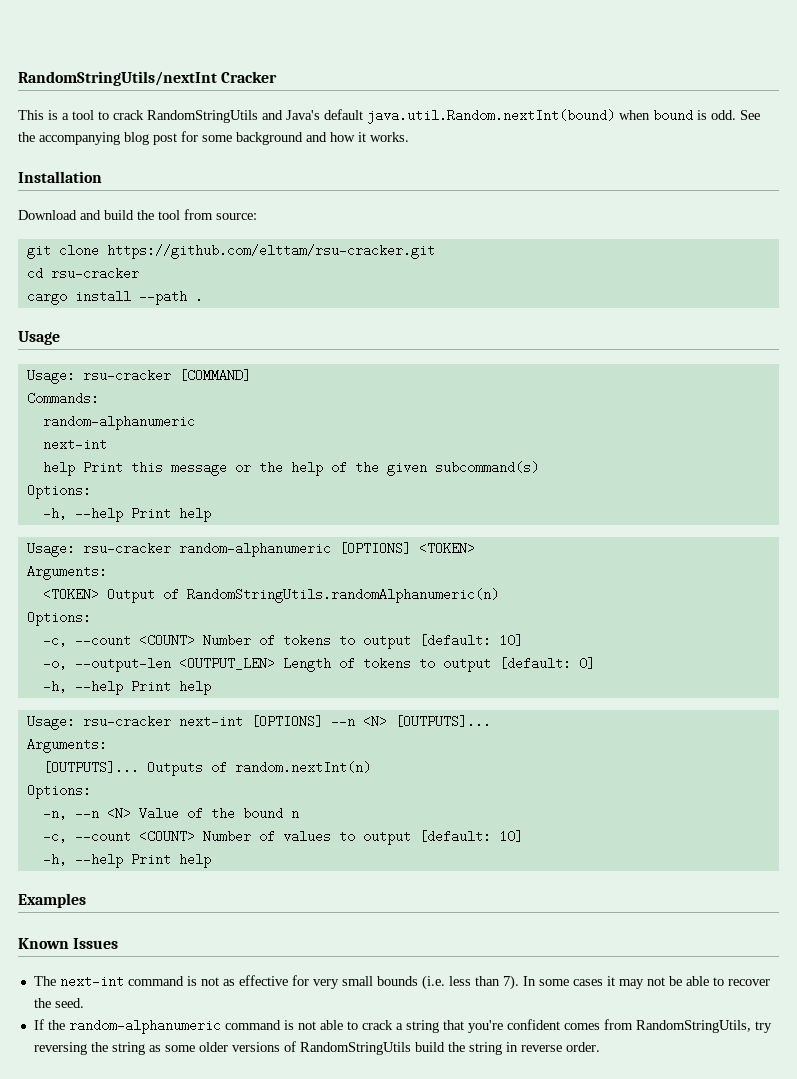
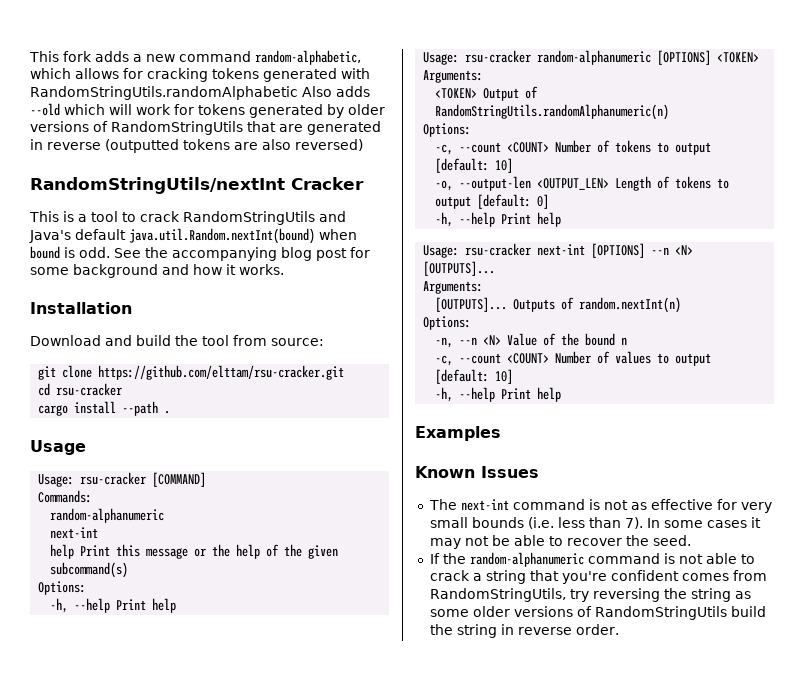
+ This fork adds a new command random-alphabetic, which allows for cracking tokens generated with RandomStringUtils.randomAlphabetic Also adds --old which will work for tokens generated by older versions of RandomStringUtils that are generated in reverse (outputted tokens are also reversed)

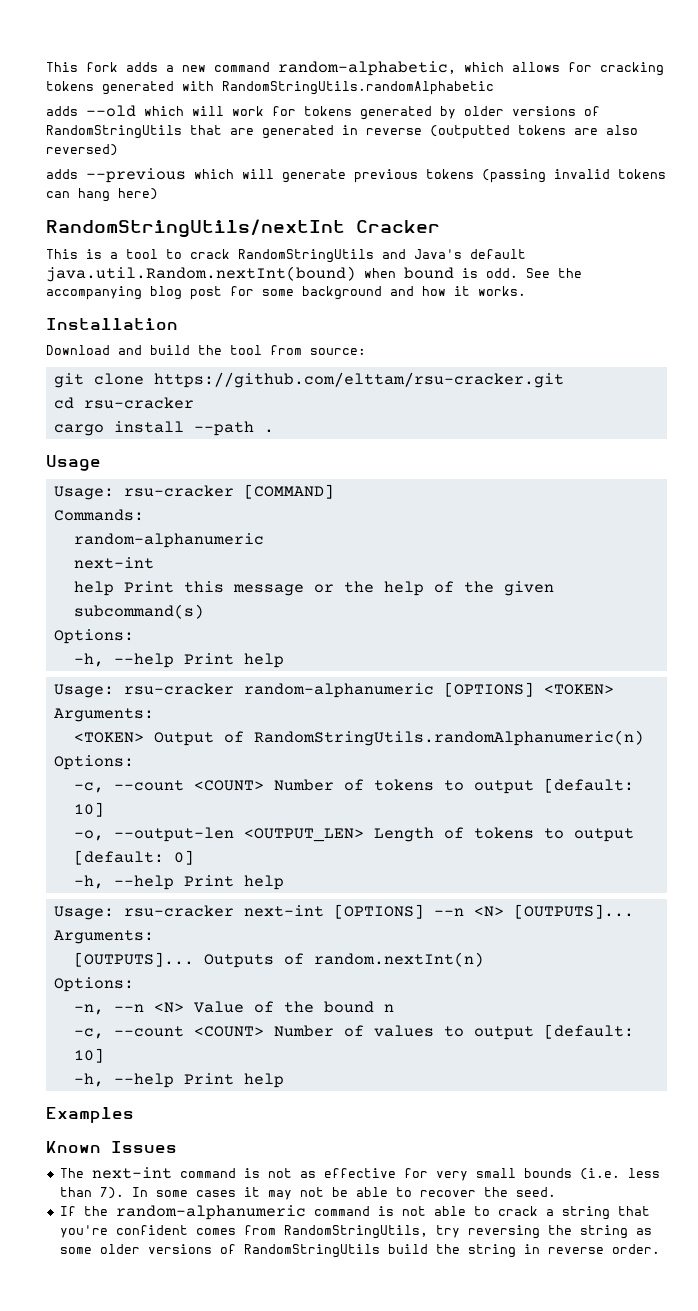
- This fork adds a new command random-alphabetic, which allows for cracking tokens generated with RandomStringUtils.randomAlphabetic Also adds --old which will work for tokens generated by older versions of RandomStringUtils that are generated in reverse (outputted tokens are also reversed)
+ This fork adds a new command random-alphabetic, which allows for cracking tokens generated with RandomStringUtils.randomAlphabetic
+ adds --old which will work for tokens generated by older versions of RandomStringUtils that are generated in reverse (outputted tokens are also reversed)
+ adds --previous which will generate previous tokens (passing invalid tokens can hang here)

